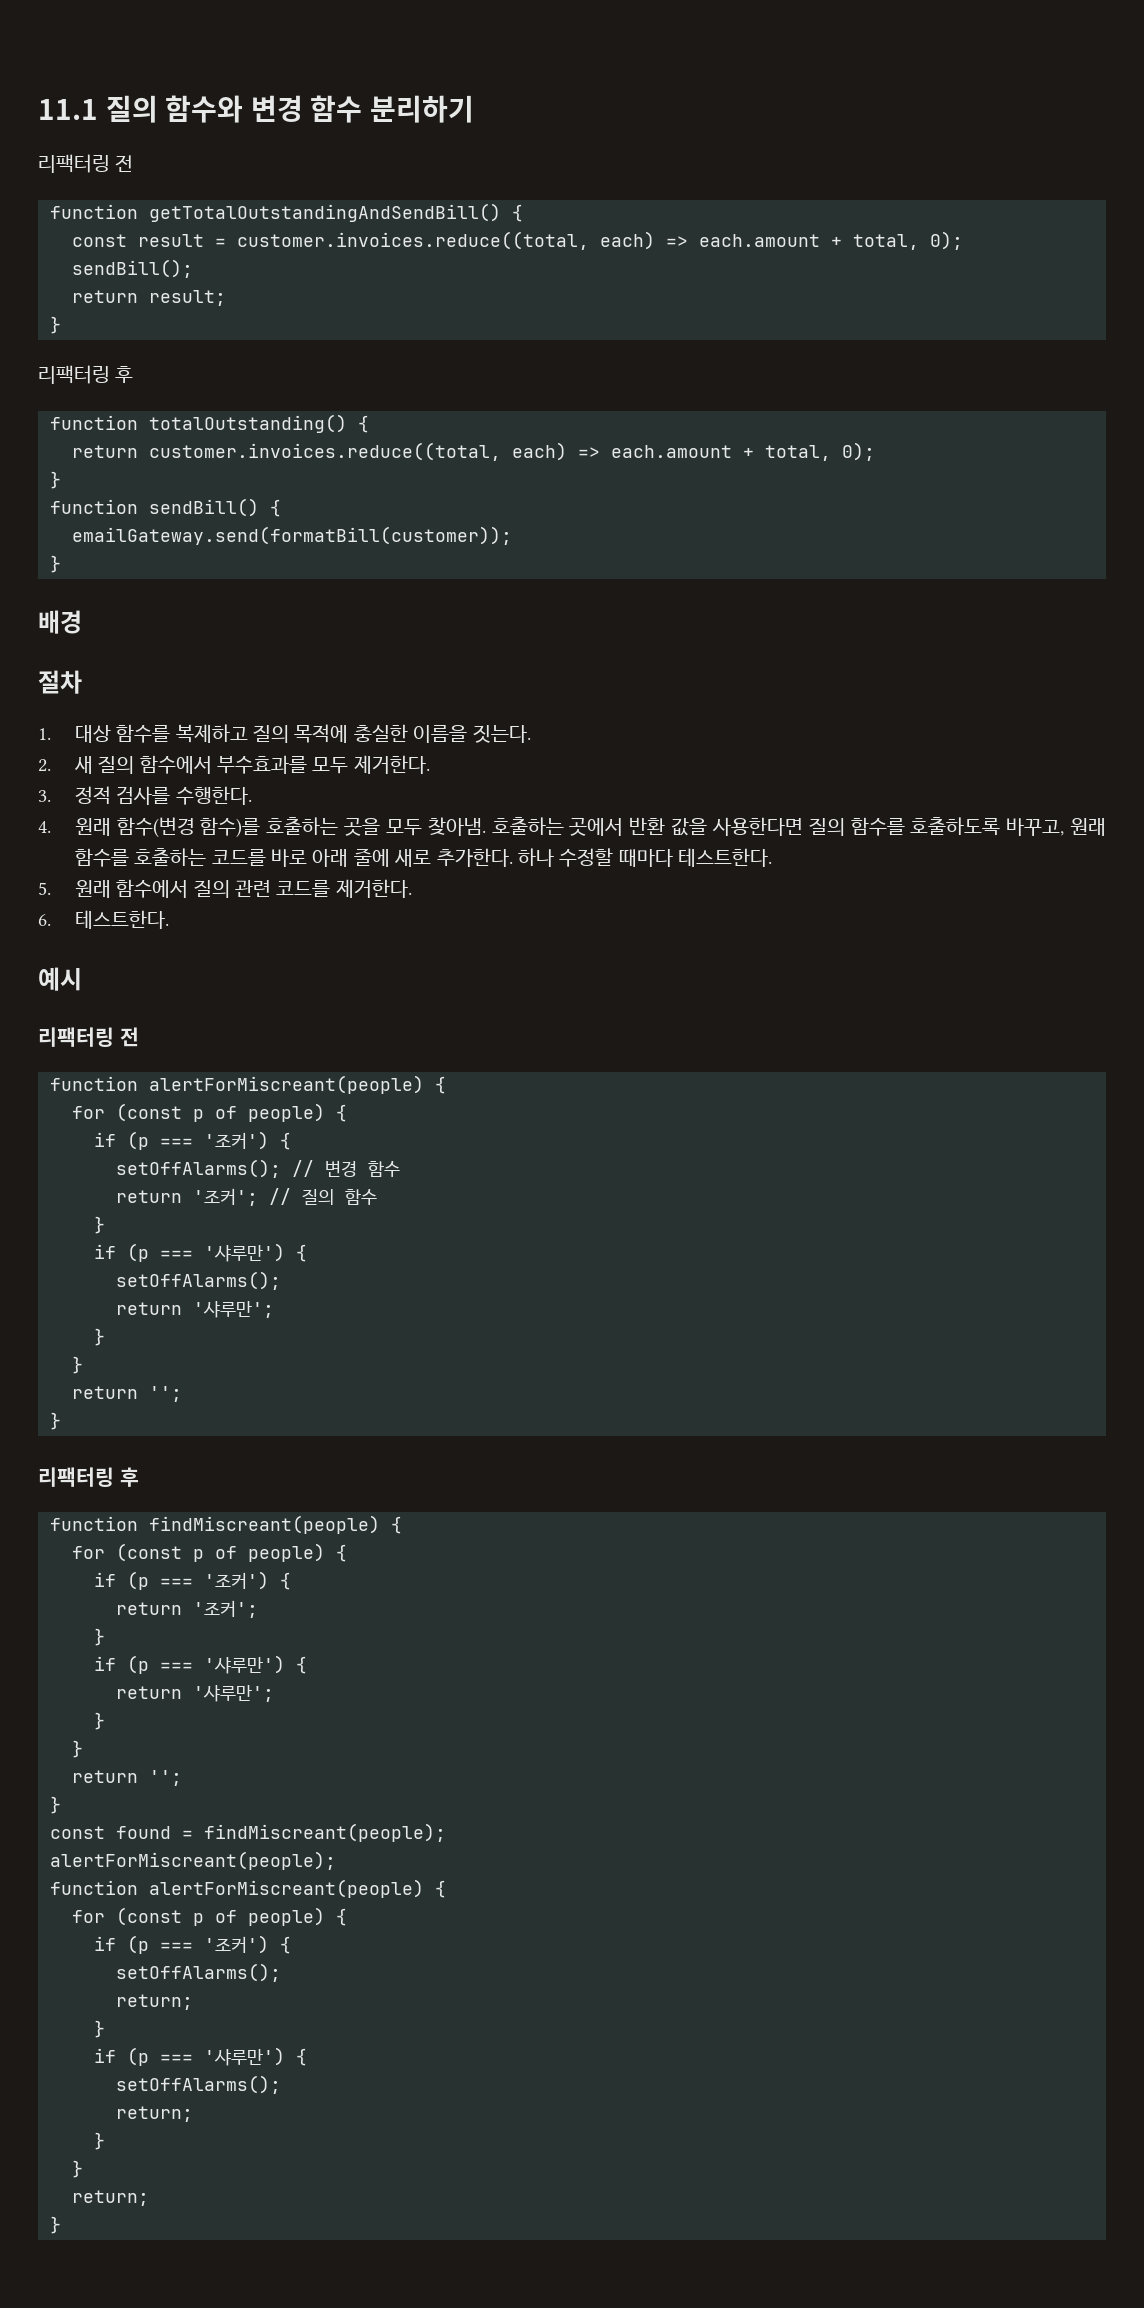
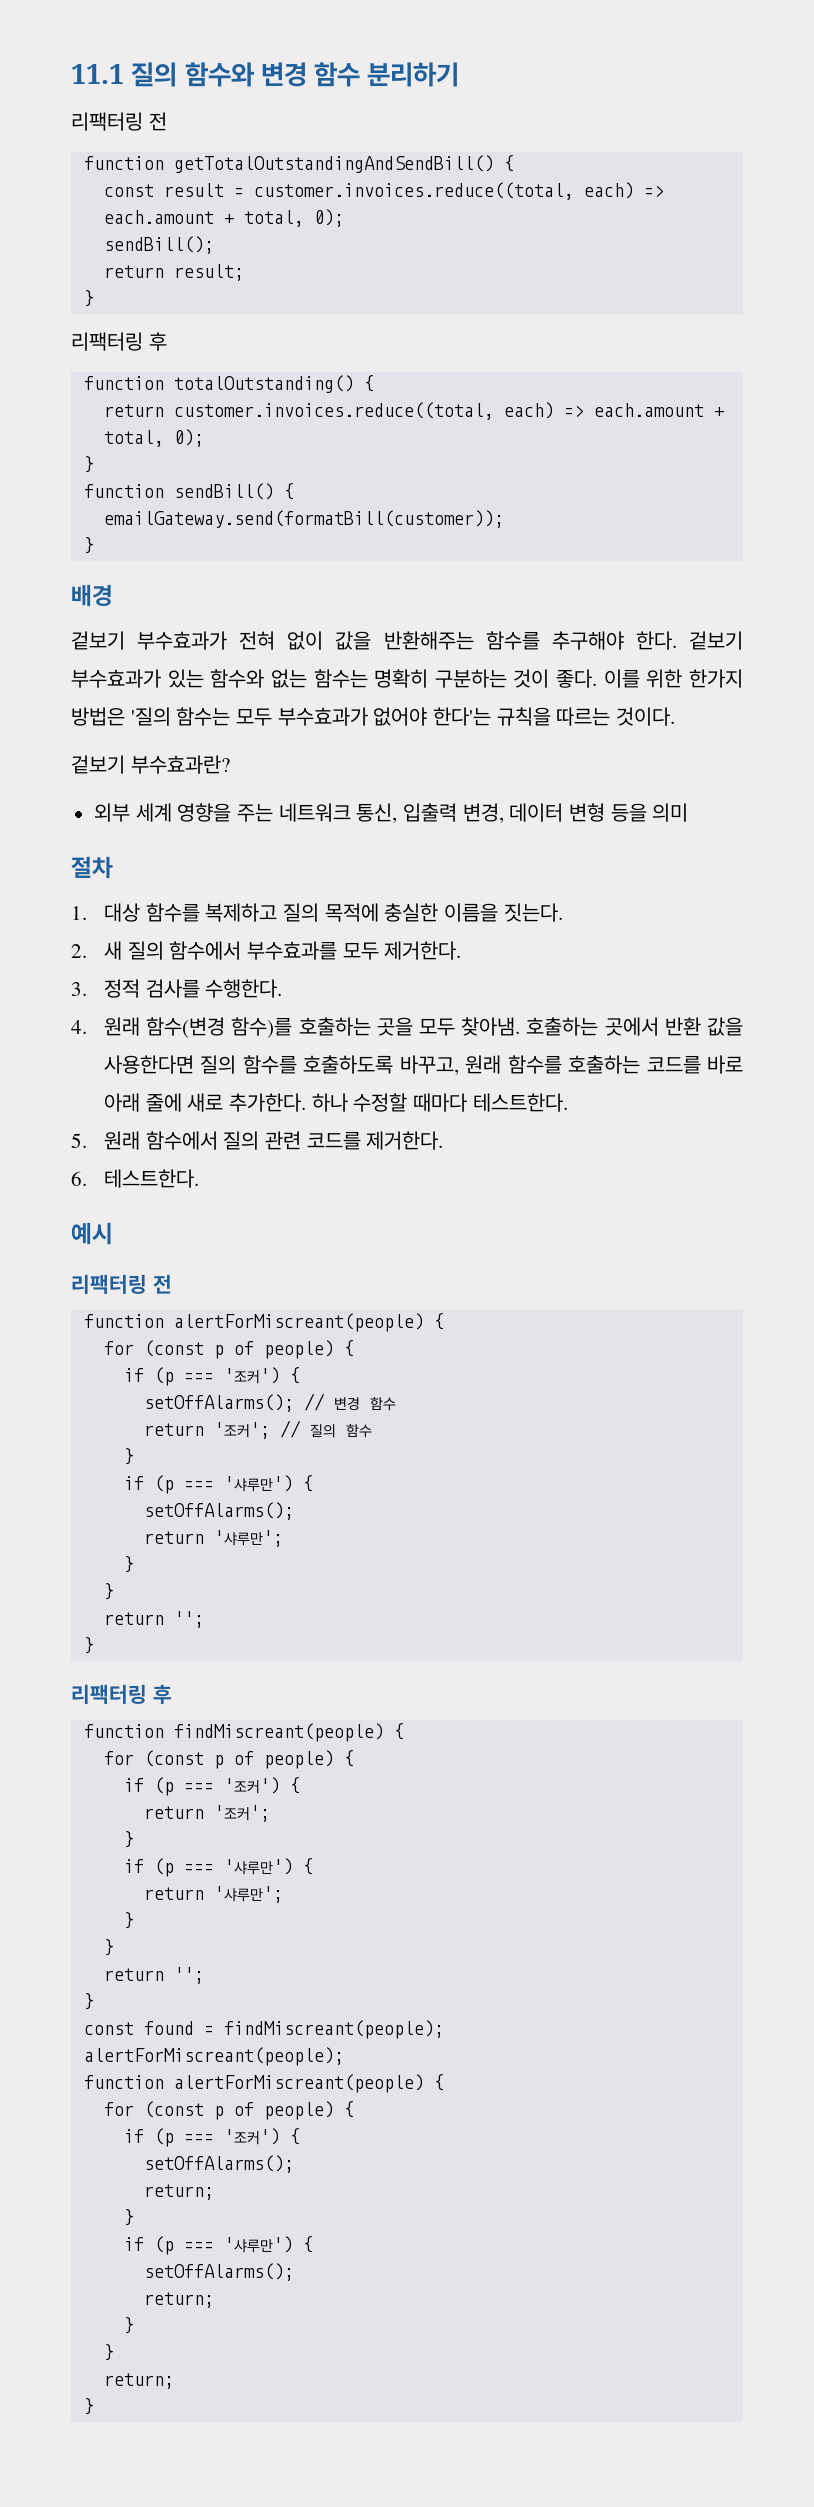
+ 겉보기 부수효과가 전혀 없이 값을 반환해주는 함수를 추구해야 한다. 겉보기 부수효과가 있는 함수와 없는 함수는 명확히 구분하는 것이 좋다. 이를 위한 한가지 방법은 '질의 함수는 모두 부수효과가 없어야 한다'는 규칙을 따르는 것이다.
+ 겉보기 부수효과란?
+ 외부 세계 영향을 주는 네트워크 통신, 입출력 변경, 데이터 변형 등을 의미

